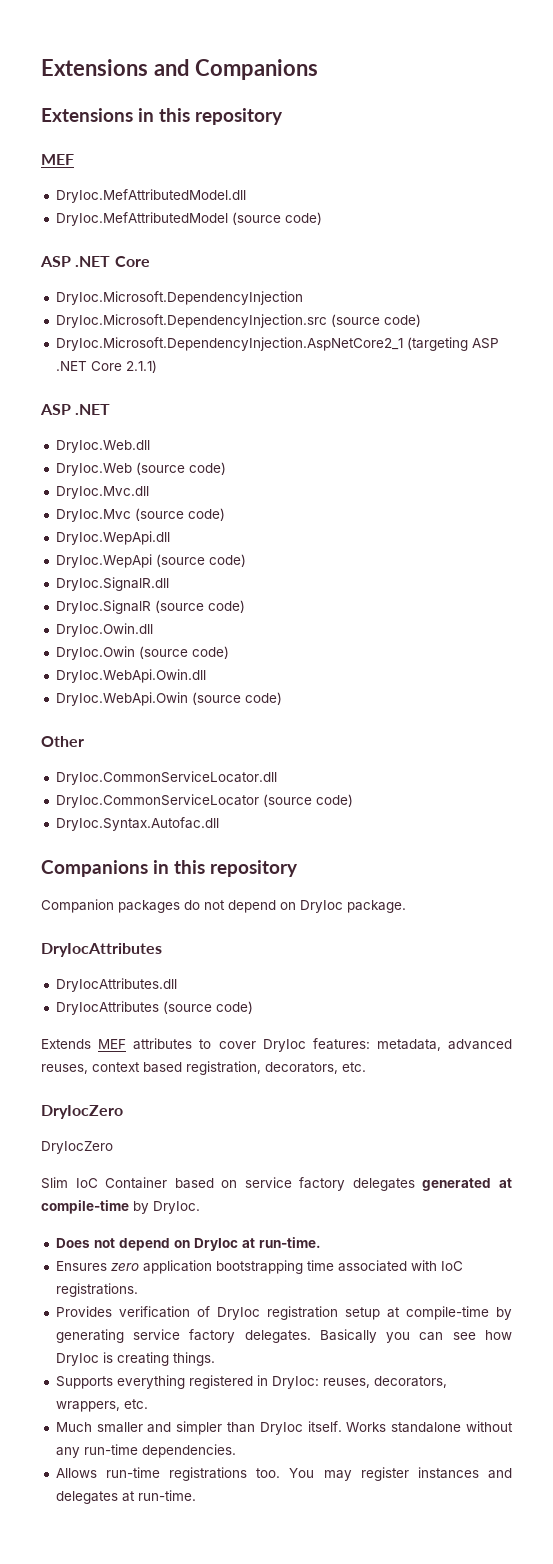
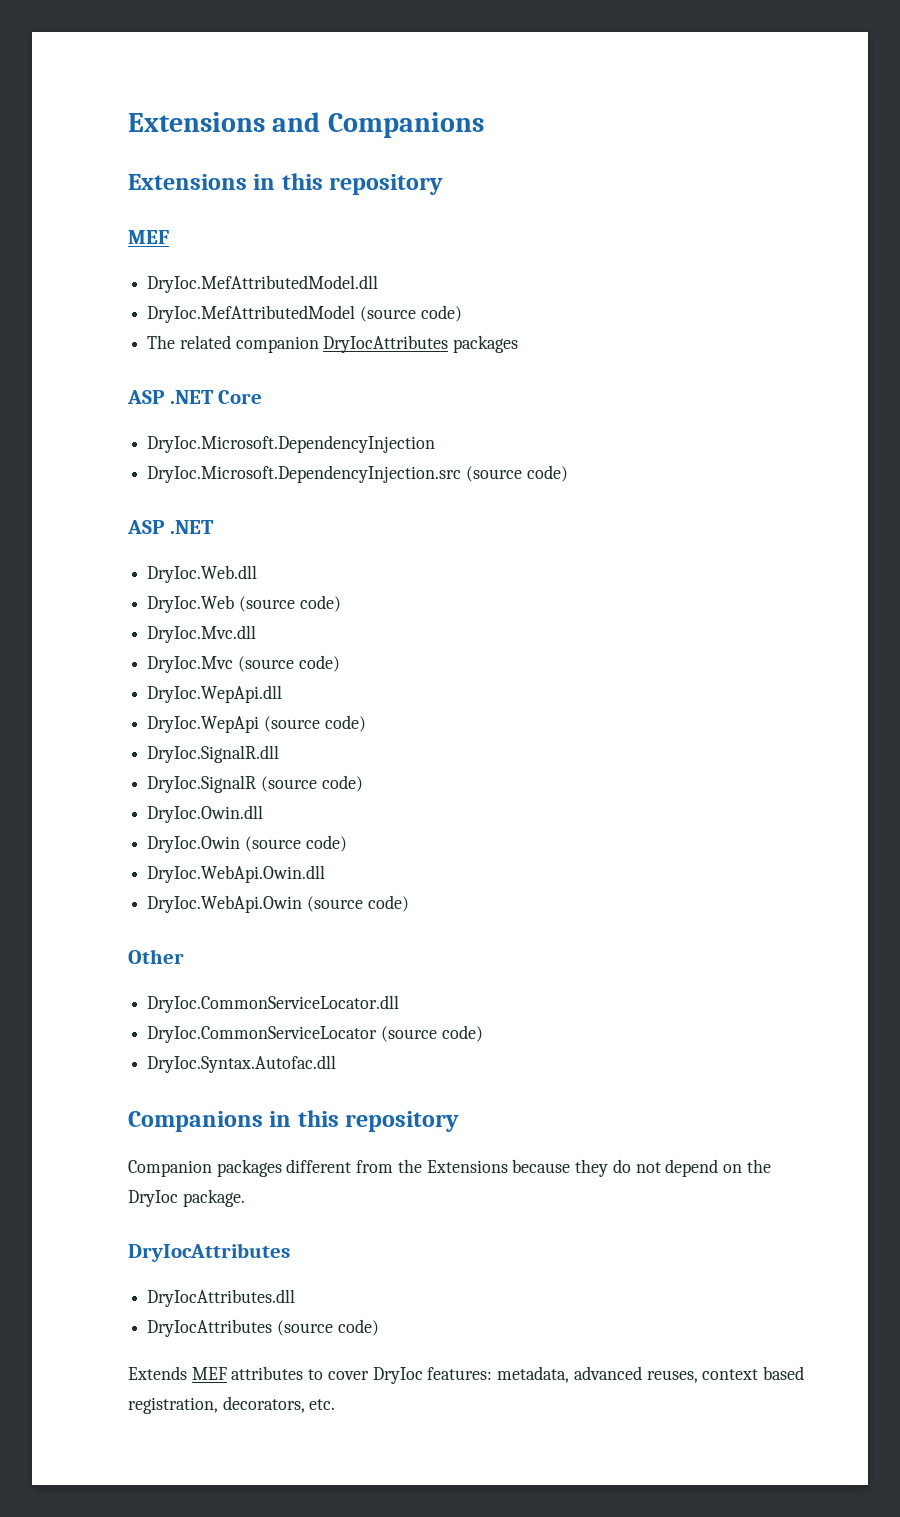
+ The related companion DryIocAttributes packages
- DryIoc.Microsoft.DependencyInjection.AspNetCore2_1 (targeting ASP .NET Core 2.1.1)
- Companion packages do not depend on DryIoc package.
+ Companion packages different from the Extensions because they do not depend on the DryIoc package.
  Extends MEF attributes to cover DryIoc features: metadata, advanced reuses, context based registration, decorators, etc.
- DryIocZero
- DryIocZero
- Slim IoC Container based on service factory delegates generated at compile-time by DryIoc.
- Does not depend on DryIoc at run-time.
- Ensures zero application bootstrapping time associated with IoC registrations.
- Provides verification of DryIoc registration setup at compile-time by generating service factory delegates. Basically you can see how DryIoc is creating things.
- Supports everything registered in DryIoc: reuses, decorators, wrappers, etc.
- Much smaller and simpler than DryIoc itself. Works standalone without any run-time dependencies.
- Allows run-time registrations too. You may register instances and delegates at run-time.

